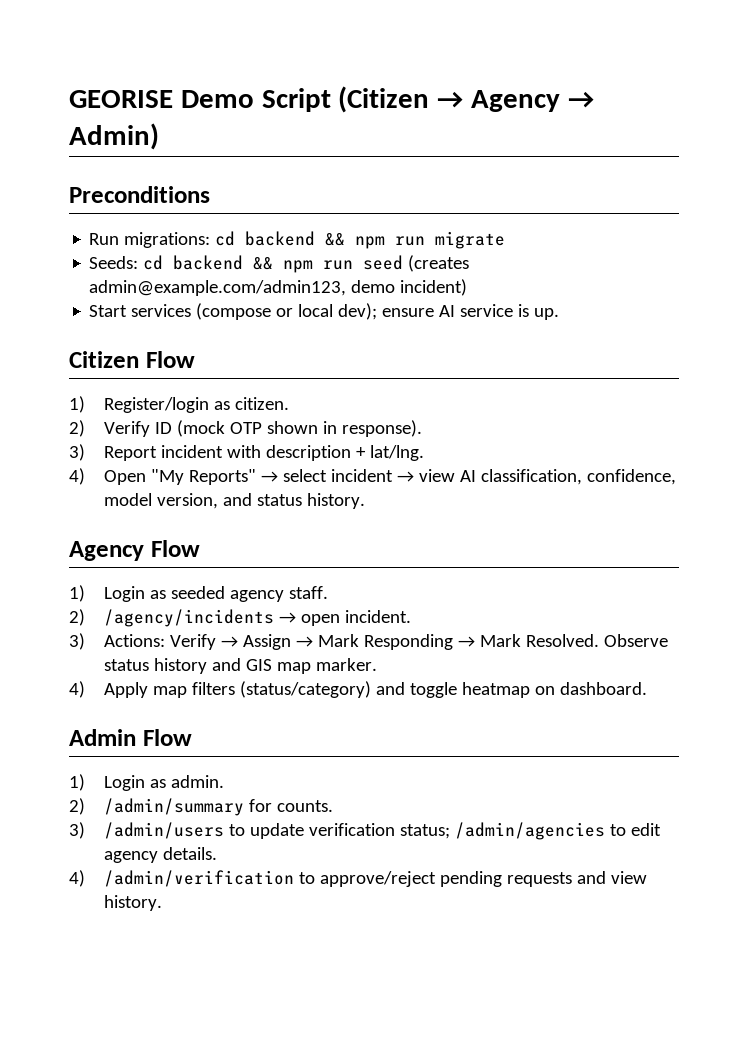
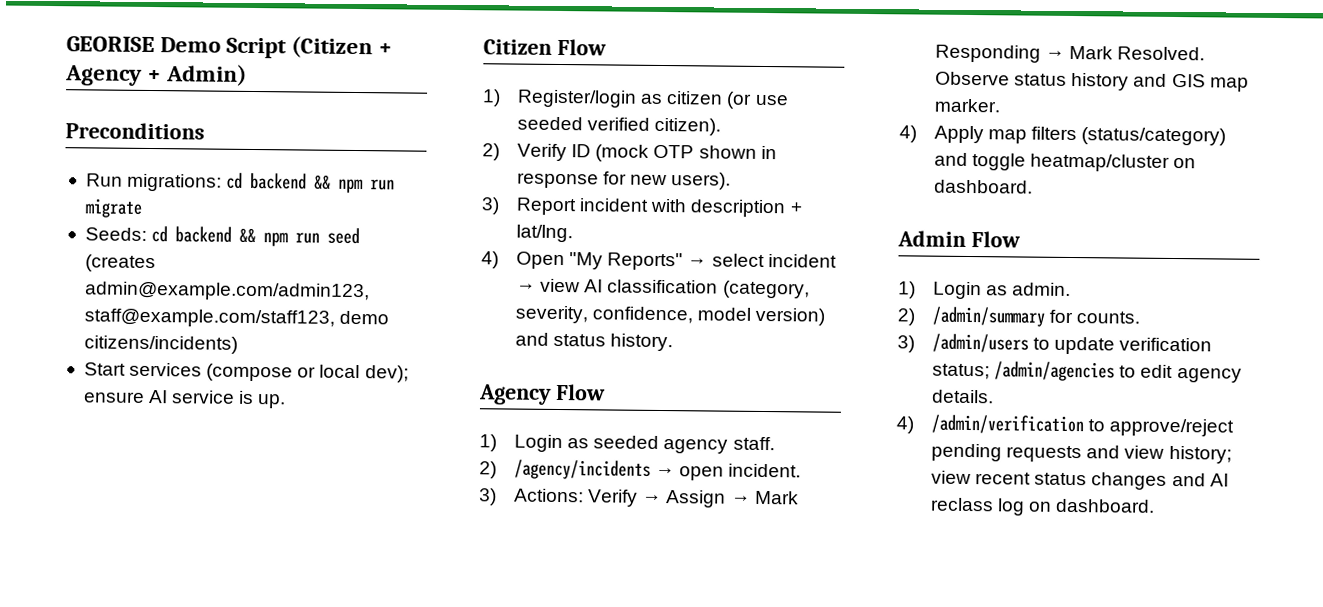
- GEORISE Demo Script (Citizen → Agency → Admin)
+ GEORISE Demo Script (Citizen + Agency + Admin)
- Seeds: cd backend && npm run seed (creates admin@example.com/admin123, demo incident)
+ Seeds: cd backend && npm run seed (creates admin@example.com/admin123, staff@example.com/staff123, demo citizens/incidents)
- 1) Register/login as citizen.
+ 1) Register/login as citizen (or use seeded verified citizen).
- 2) Verify ID (mock OTP shown in response).
+ 2) Verify ID (mock OTP shown in response for new users).
- 4) Open "My Reports" → select incident → view AI classification, confidence, model version, and status history.
+ 4) Open "My Reports" → select incident → view AI classification (category, severity, confidence, model version) and status history.
- 4) Apply map filters (status/category) and toggle heatmap on dashboard.
+ 4) Apply map filters (status/category) and toggle heatmap/cluster on dashboard.
- 4) /admin/verification to approve/reject pending requests and view history.
+ 4) /admin/verification to approve/reject pending requests and view history; view recent status changes and AI reclass log on dashboard.

